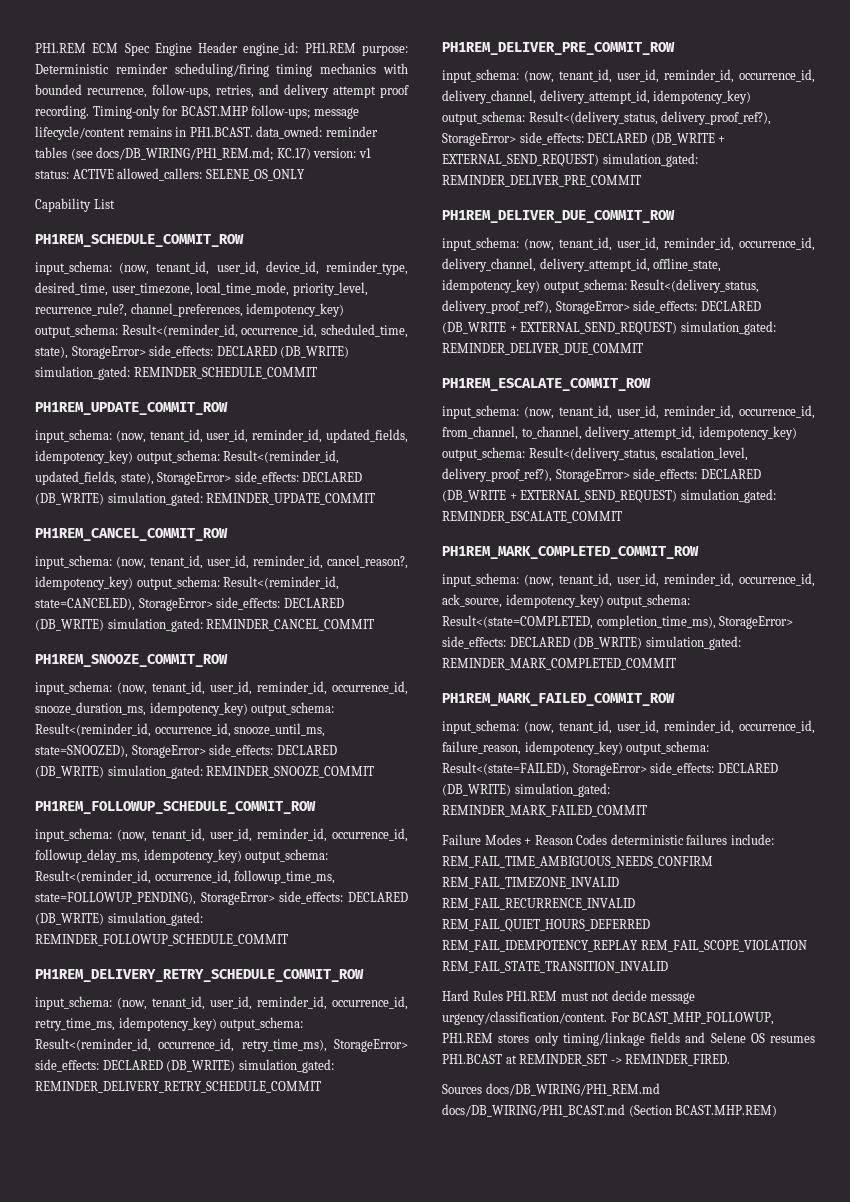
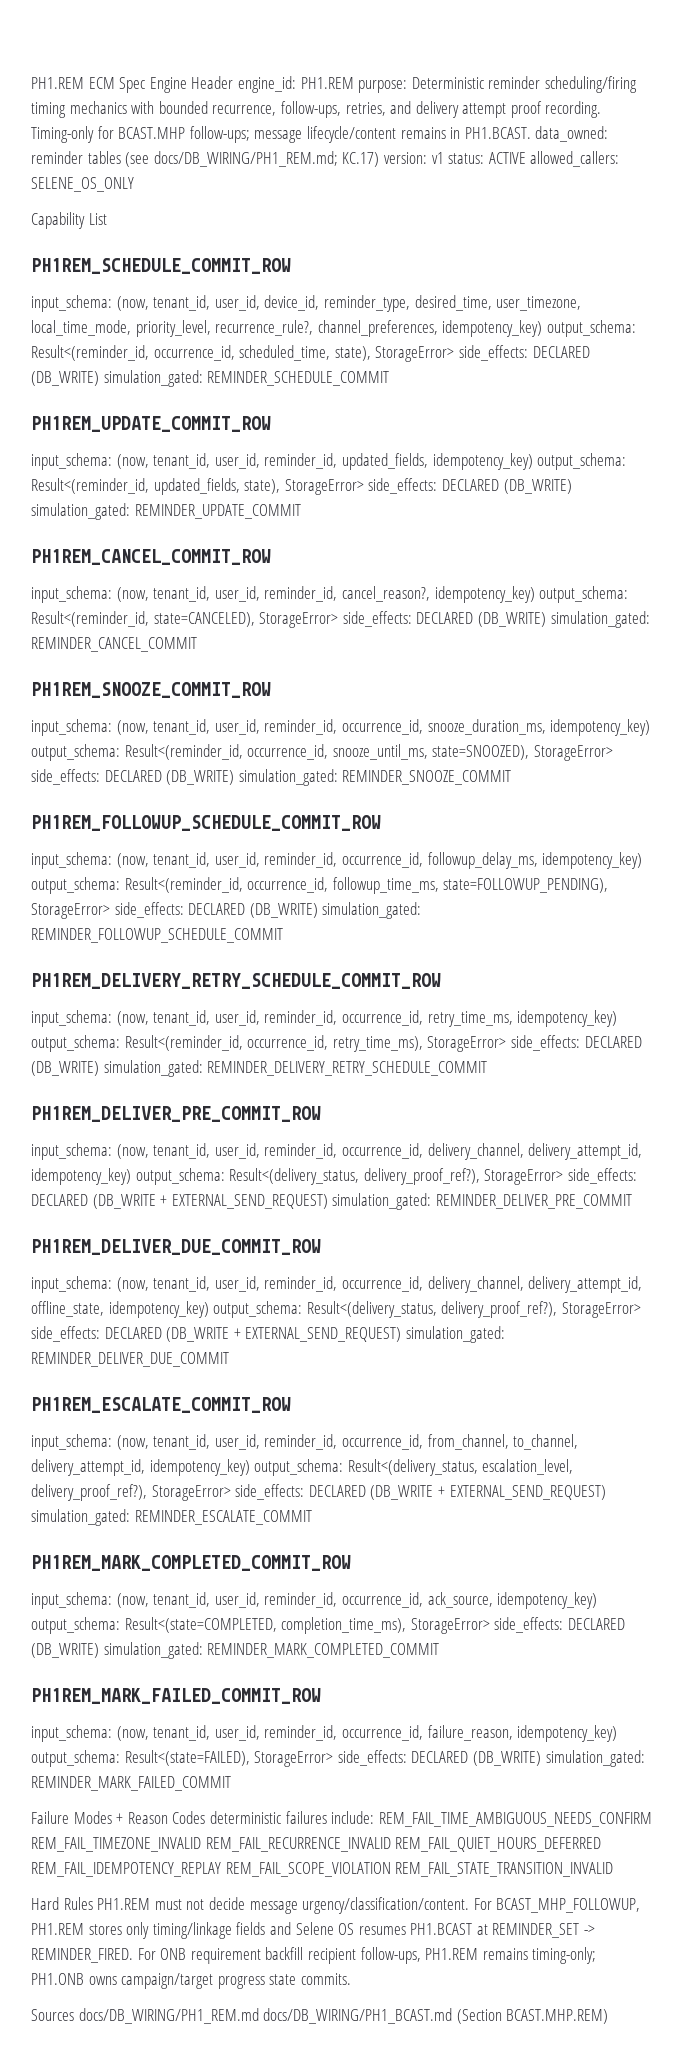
+ For ONB requirement backfill recipient follow-ups, PH1.REM remains timing-only; PH1.ONB owns campaign/target progress state commits.

